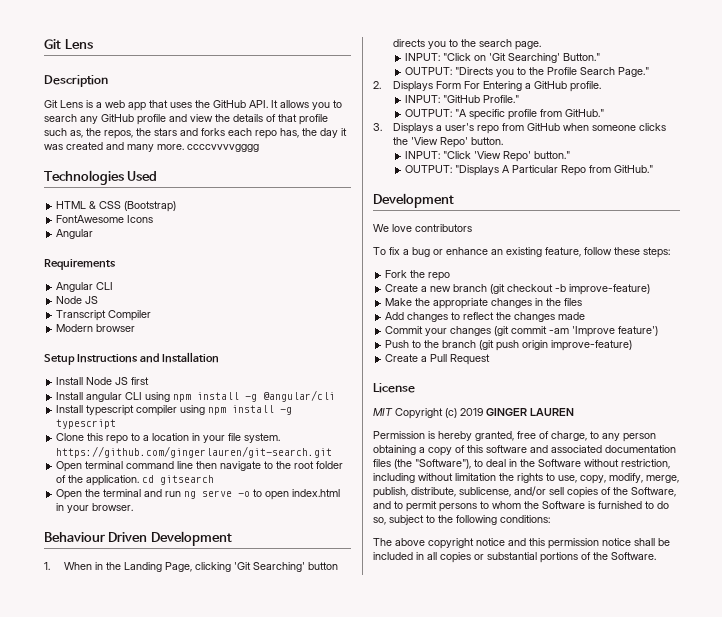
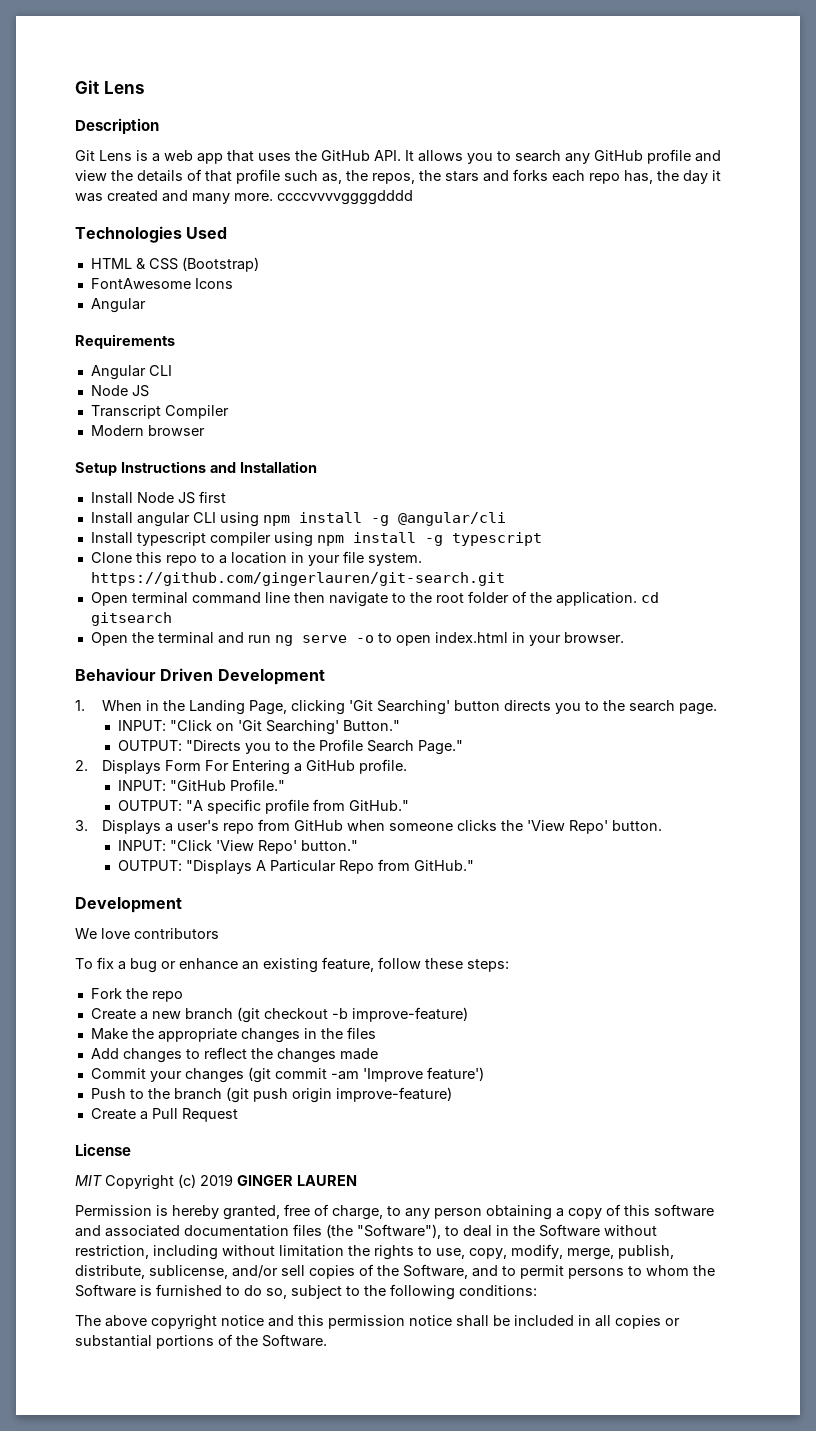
- Git Lens is a web app that uses the GitHub API. It allows you to search any GitHub profile and view the details of that profile such as, the repos, the stars and forks each repo has, the day it was created and many more. ccccvvvvgggg
+ Git Lens is a web app that uses the GitHub API. It allows you to search any GitHub profile and view the details of that profile such as, the repos, the stars and forks each repo has, the day it was created and many more. ccccvvvvggggdddd

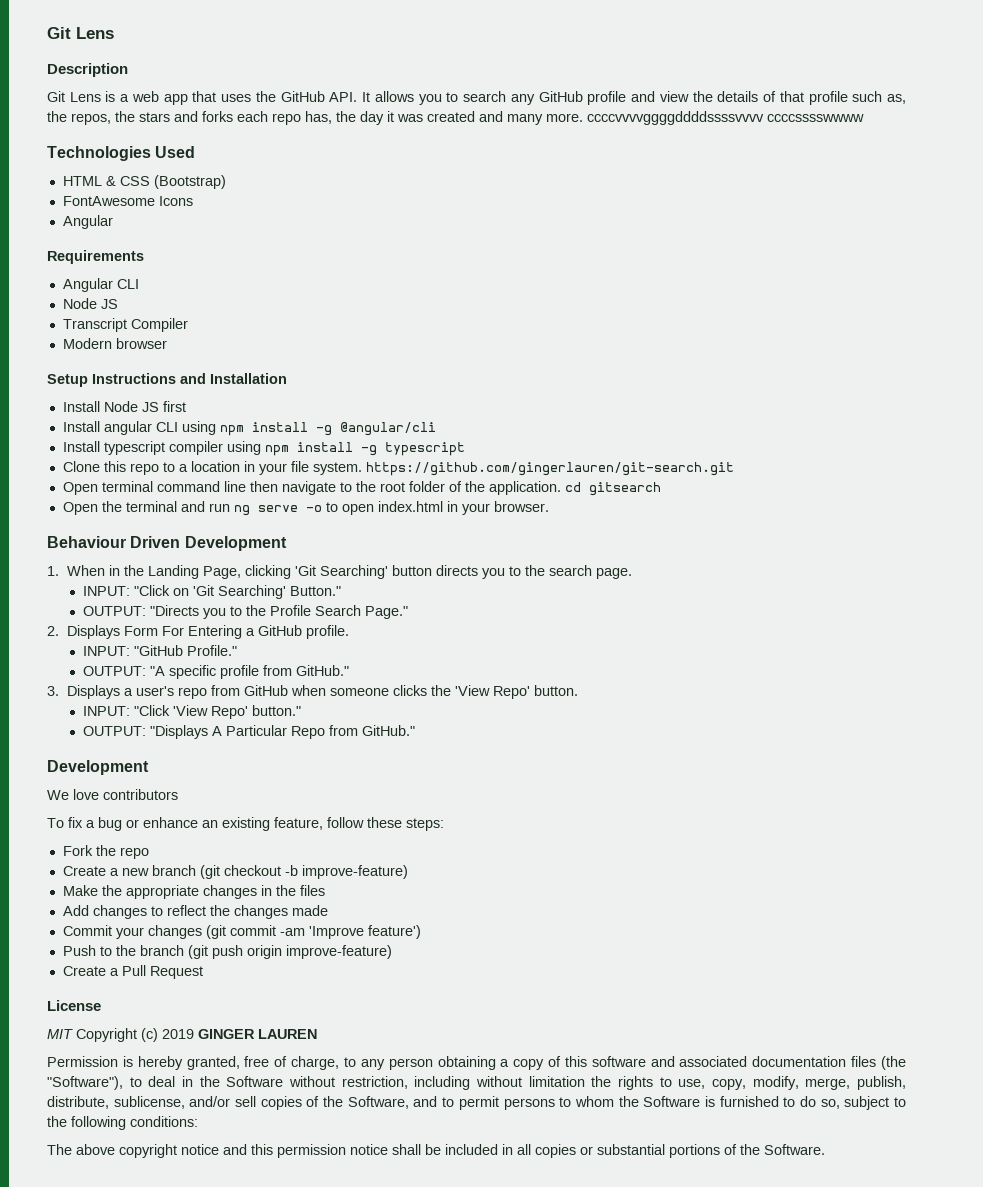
- Git Lens is a web app that uses the GitHub API. It allows you to search any GitHub profile and view the details of that profile such as, the repos, the stars and forks each repo has, the day it was created and many more. ccccvvvvggggdddd
+ Git Lens is a web app that uses the GitHub API. It allows you to search any GitHub profile and view the details of that profile such as, the repos, the stars and forks each repo has, the day it was created and many more. ccccvvvvggggddddssssvvvv ccccsssswwww

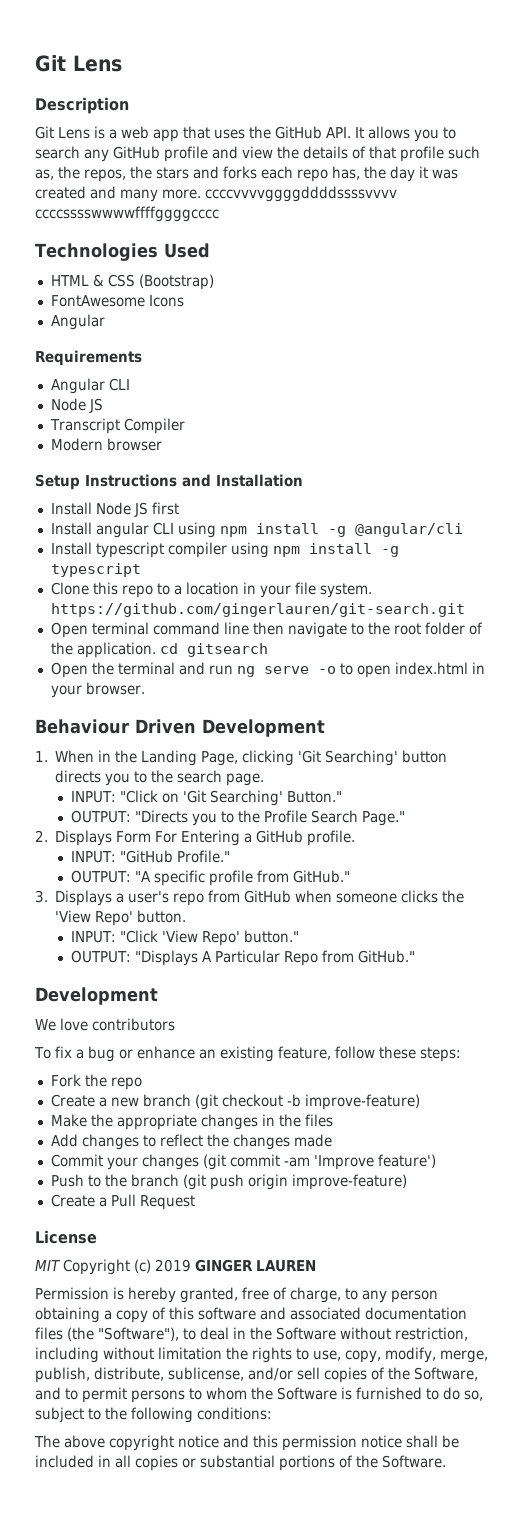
- Git Lens is a web app that uses the GitHub API. It allows you to search any GitHub profile and view the details of that profile such as, the repos, the stars and forks each repo has, the day it was created and many more. ccccvvvvggggddddssssvvvv ccccsssswwww
+ Git Lens is a web app that uses the GitHub API. It allows you to search any GitHub profile and view the details of that profile such as, the repos, the stars and forks each repo has, the day it was created and many more. ccccvvvvggggddddssssvvvv ccccsssswwwwffffggggcccc

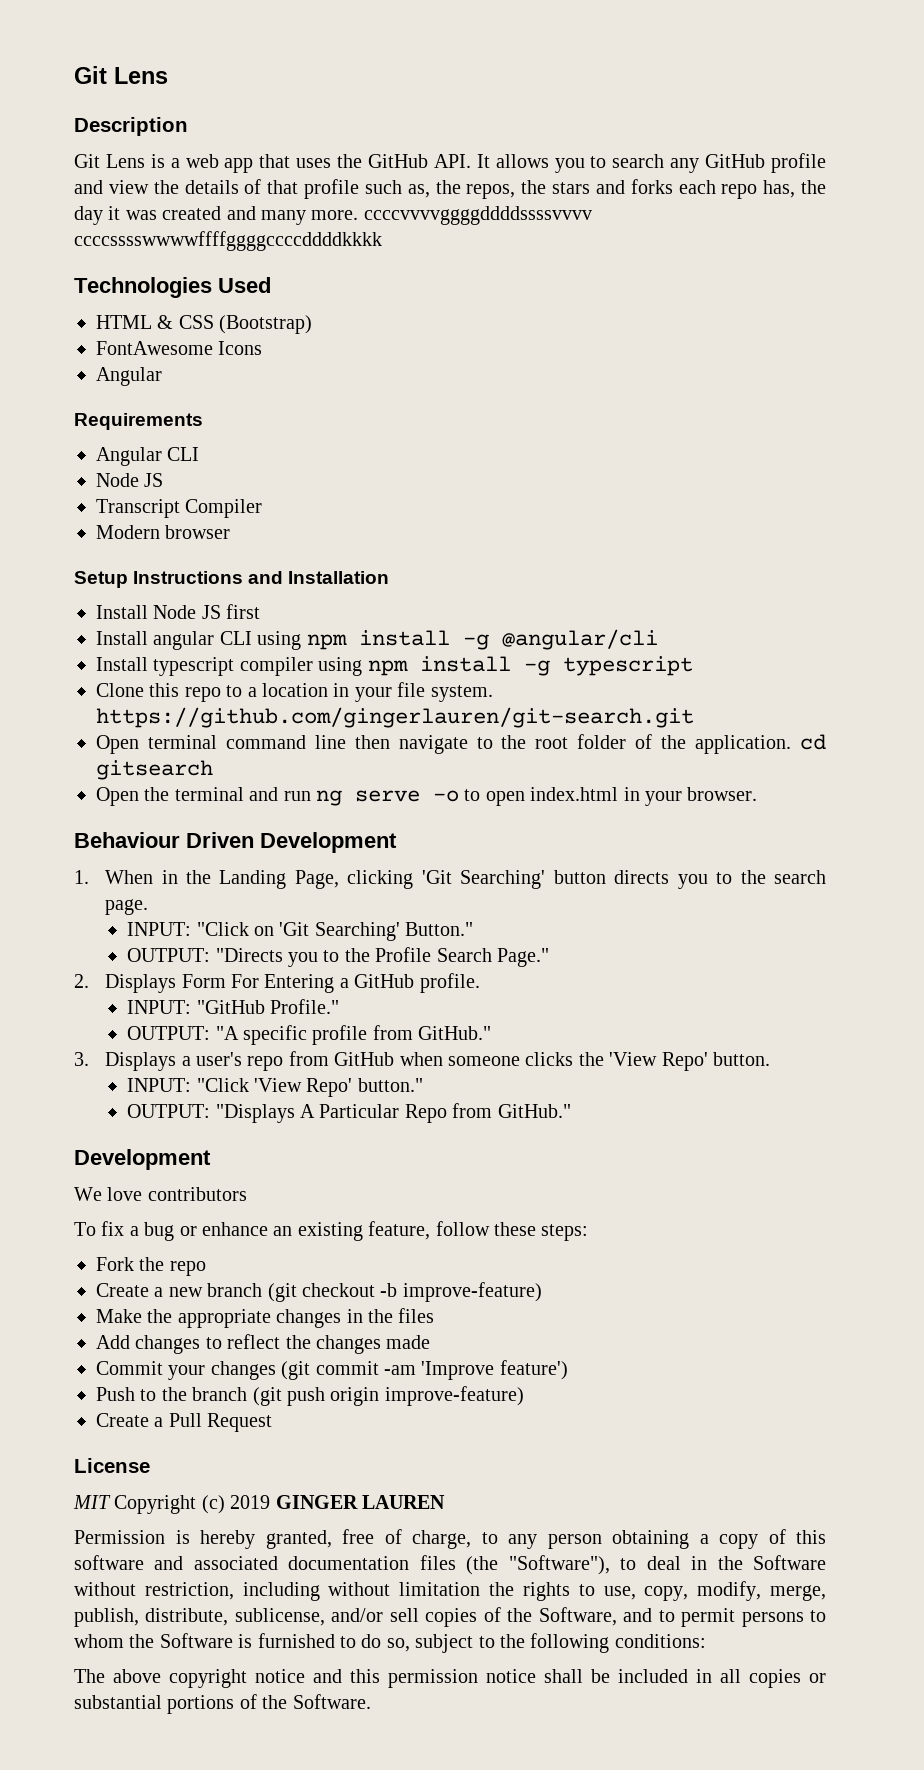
- Git Lens is a web app that uses the GitHub API. It allows you to search any GitHub profile and view the details of that profile such as, the repos, the stars and forks each repo has, the day it was created and many more. ccccvvvvggggddddssssvvvv ccccsssswwwwffffggggcccc
+ Git Lens is a web app that uses the GitHub API. It allows you to search any GitHub profile and view the details of that profile such as, the repos, the stars and forks each repo has, the day it was created and many more. ccccvvvvggggddddssssvvvv ccccsssswwwwffffggggccccddddkkkk

